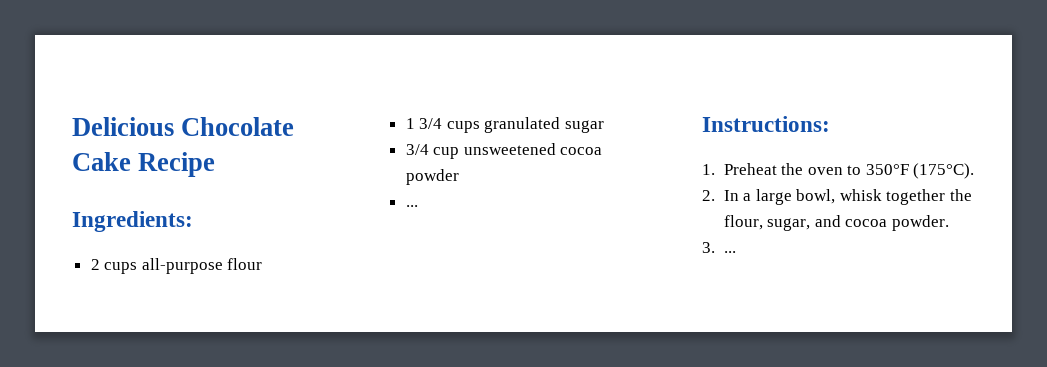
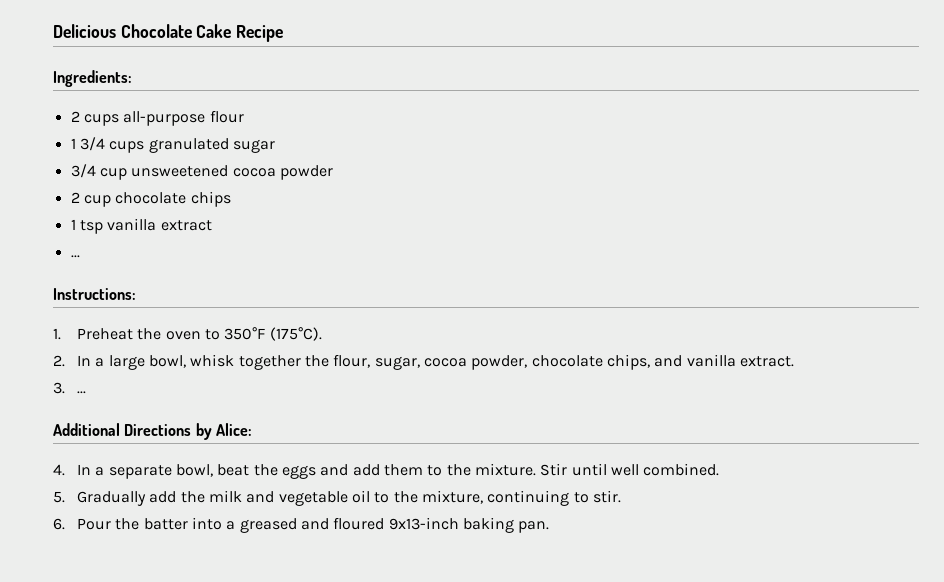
+ 2 cup chocolate chips
+ 1 tsp vanilla extract
- 2. In a large bowl, whisk together the flour, sugar, and cocoa powder.
+ 2. In a large bowl, whisk together the flour, sugar, cocoa powder, chocolate chips, and vanilla extract.
  3. ...
+ Additional Directions by Alice:
+ 4. In a separate bowl, beat the eggs and add them to the mixture. Stir until well combined.
+ 5. Gradually add the milk and vegetable oil to the mixture, continuing to stir.
+ 6. Pour the batter into a greased and floured 9x13-inch baking pan.

